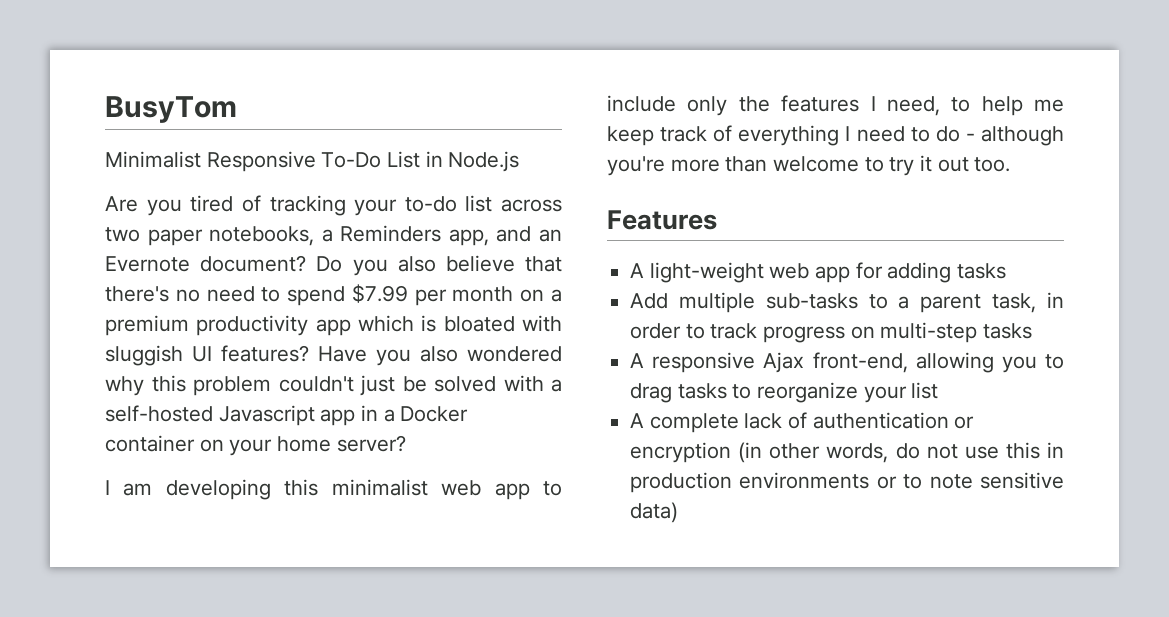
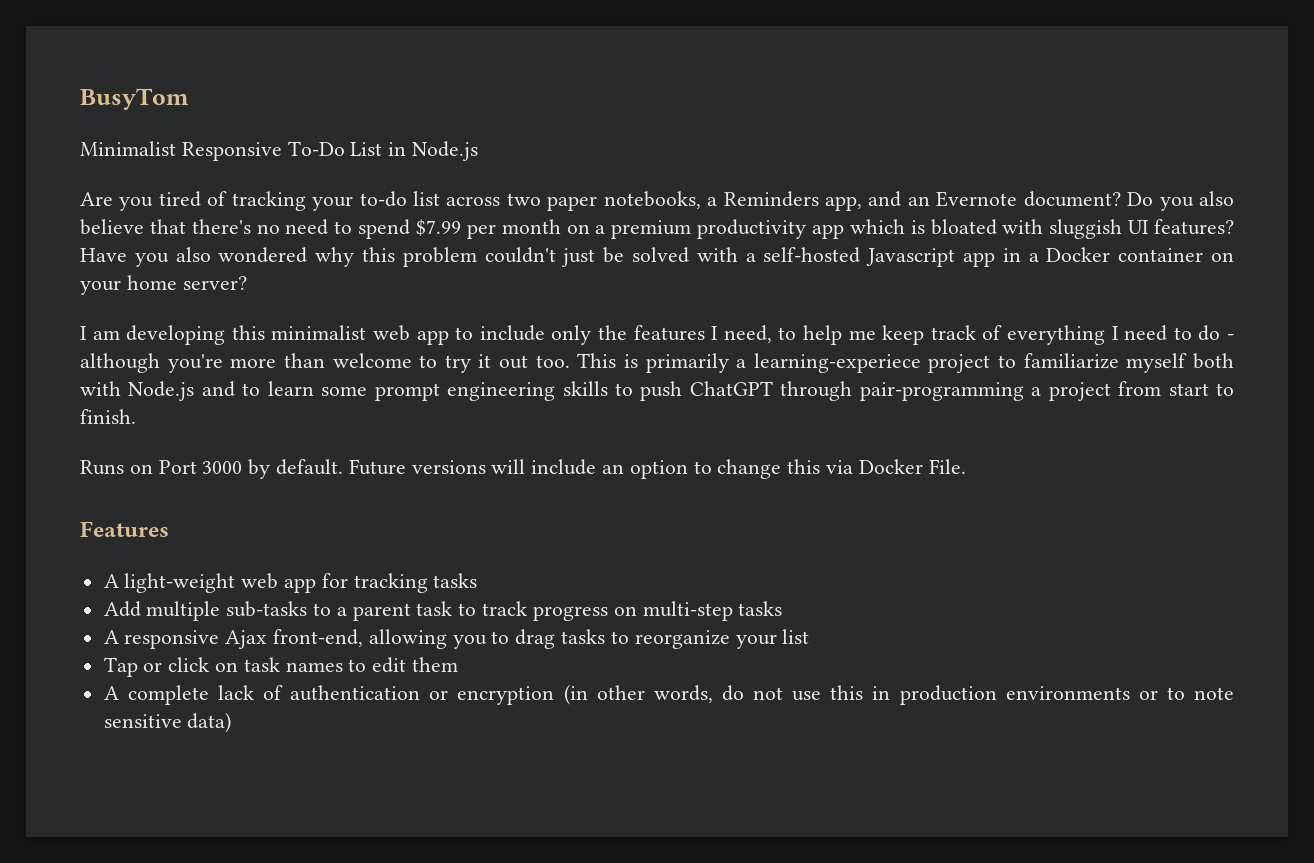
+ This is primarily a learning-experiece project to familiarize myself both with Node.js and to learn some prompt engineering skills to push ChatGPT through pair-programming a project from start to finish.
+ Runs on Port 3000 by default. Future versions will include an option to change this via Docker File.
- A light-weight web app for adding tasks
+ A light-weight web app for tracking tasks
- Add multiple sub-tasks to a parent task, in order to track progress on multi-step tasks
+ Add multiple sub-tasks to a parent task to track progress on multi-step tasks
+ Tap or click on task names to edit them

